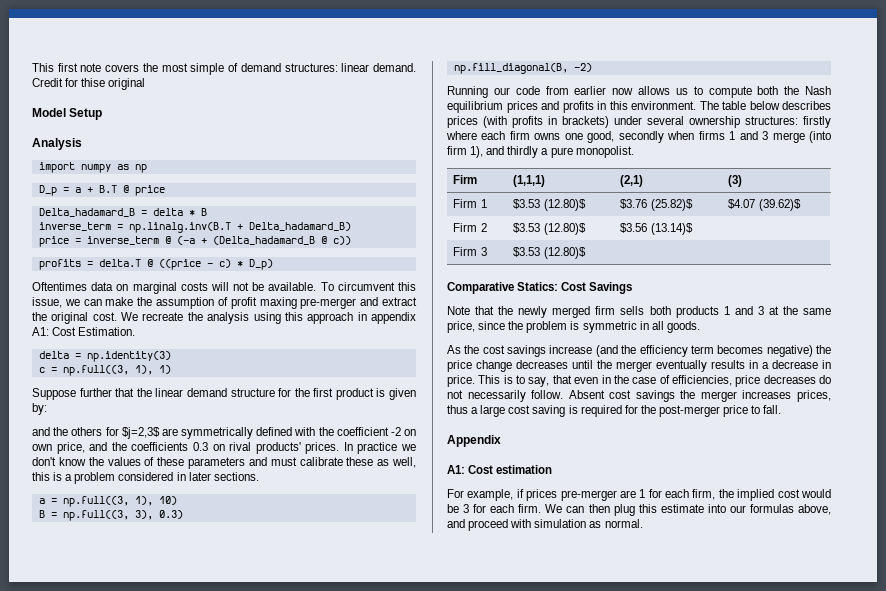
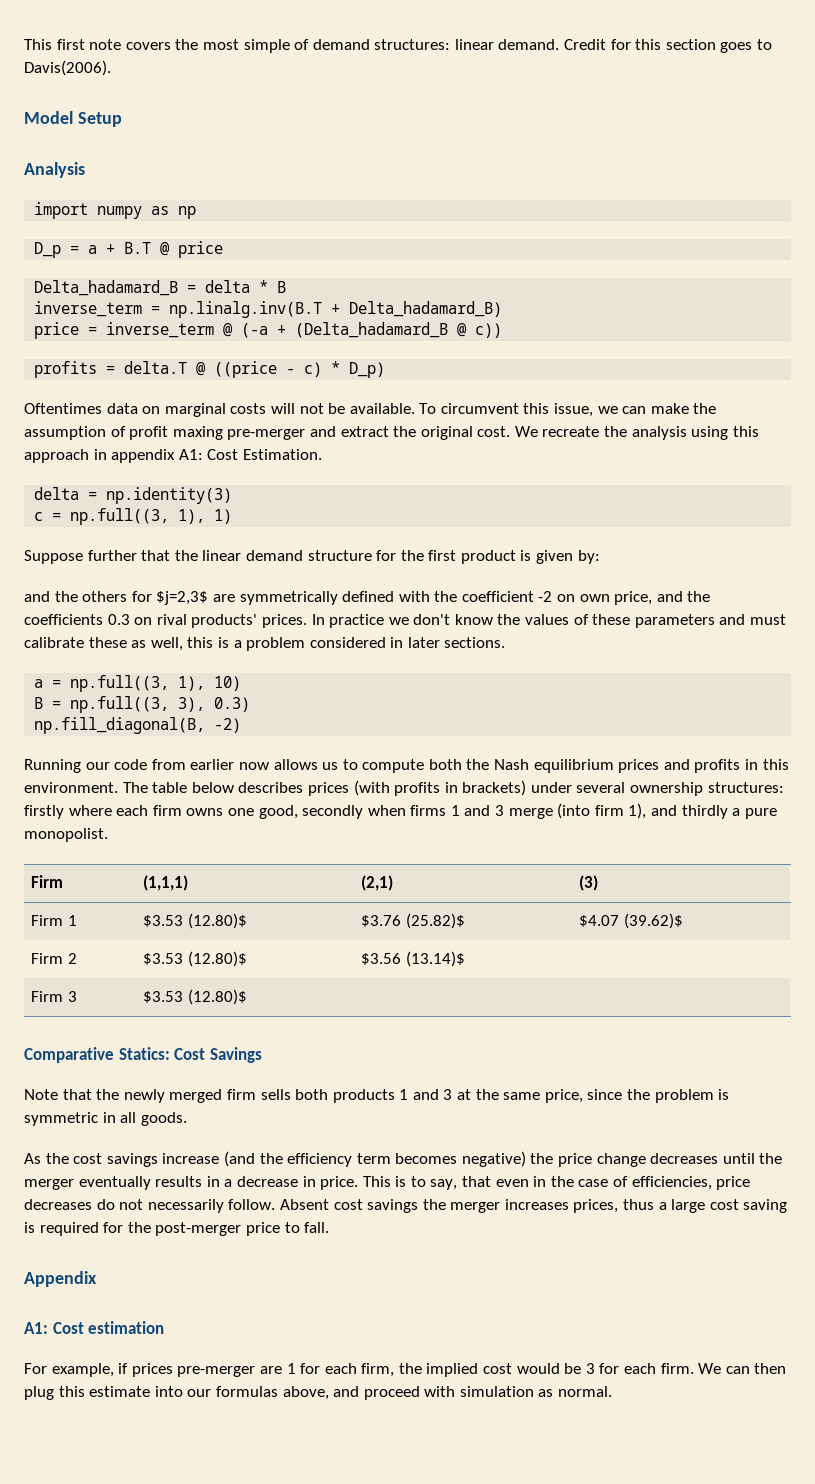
- Credit for thise original
+ Credit for this section goes to Davis(2006).

